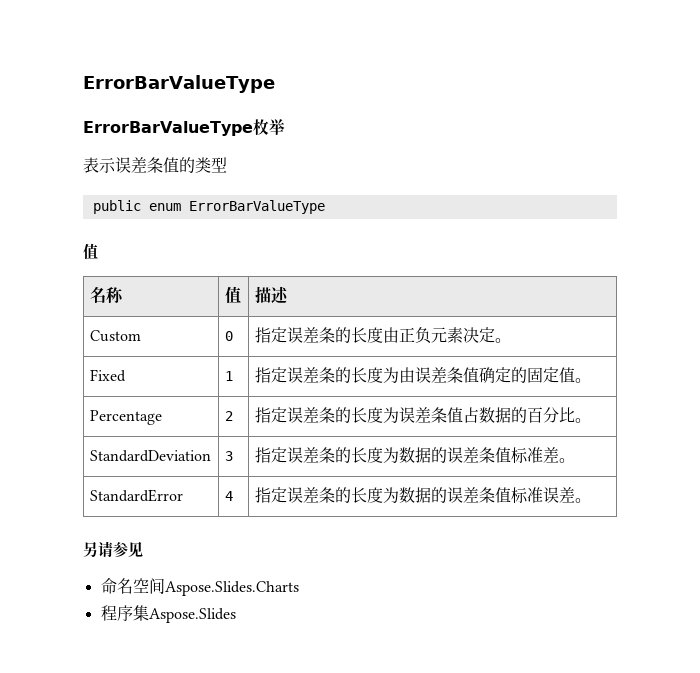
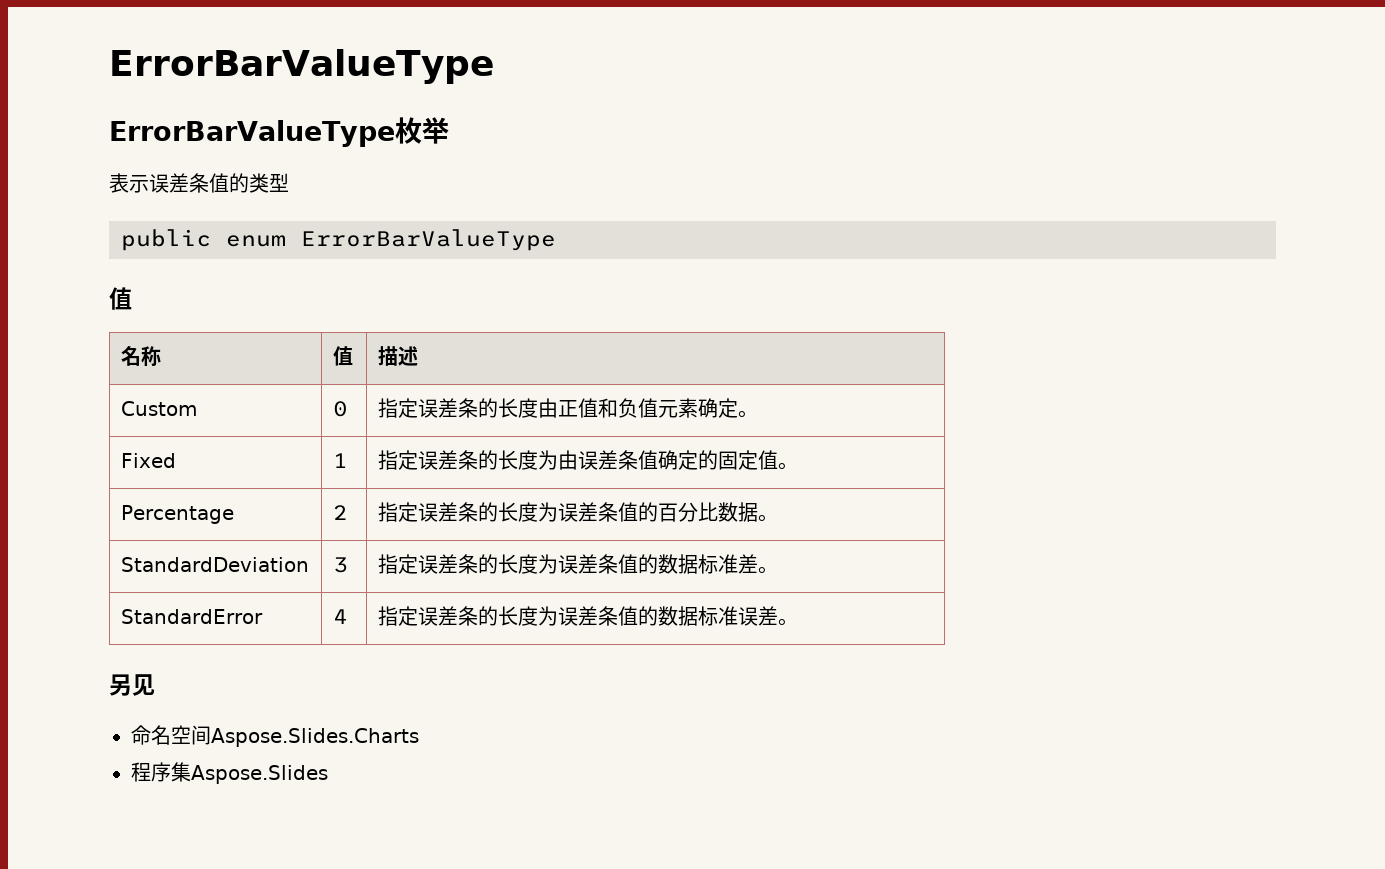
- Custom | 0 | 指定误差条的长度由正负元素决定。
+ Custom | 0 | 指定误差条的长度由正值和负值元素确定。
- Percentage | 2 | 指定误差条的长度为误差条值占数据的百分比。
+ Percentage | 2 | 指定误差条的长度为误差条值的百分比数据。
- StandardDeviation | 3 | 指定误差条的长度为数据的误差条值标准差。
+ StandardDeviation | 3 | 指定误差条的长度为误差条值的数据标准差。
- StandardError | 4 | 指定误差条的长度为数据的误差条值标准误差。
+ StandardError | 4 | 指定误差条的长度为误差条值的数据标准误差。
- 另请参见
+ 另见

